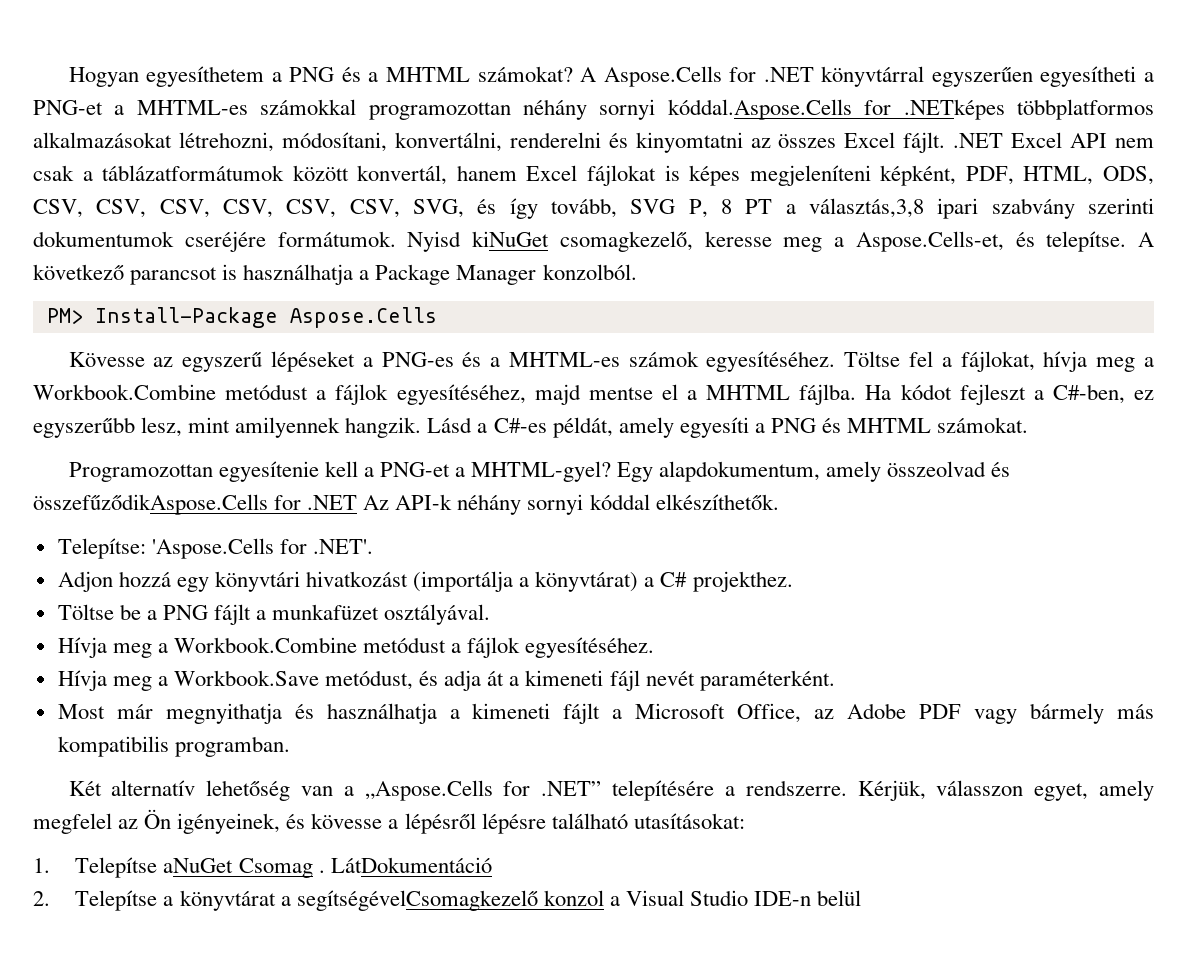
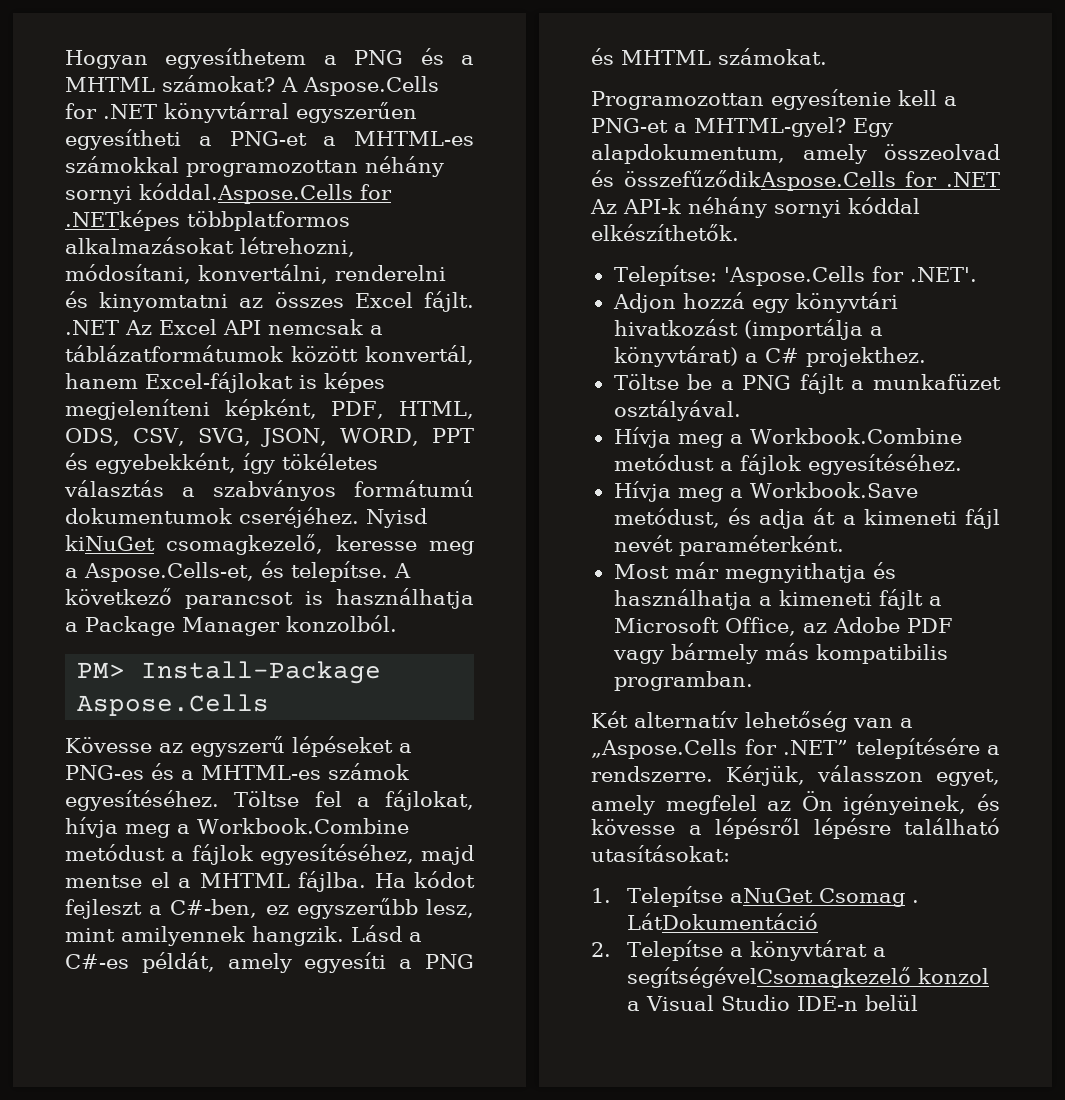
- A Aspose.Cells for .NET könyvtárral egyszerűen egyesítheti a PNG-et a MHTML-es számokkal programozottan néhány sornyi kóddal.Aspose.Cells for .NETképes többplatformos alkalmazásokat létrehozni, módosítani, konvertálni, renderelni és kinyomtatni az összes Excel fájlt. .NET Excel API nem csak a táblázatformátumok között konvertál, hanem Excel fájlokat is képes megjeleníteni képként, PDF, HTML, ODS, CSV, CSV, CSV, CSV, CSV, CSV, SVG, és így tovább, SVG P, 8 PT a választás,3,8 ipari szabvány szerinti dokumentumok cseréjére formátumok.
+ A Aspose.Cells for .NET könyvtárral egyszerűen egyesítheti a PNG-et a MHTML-es számokkal programozottan néhány sornyi kóddal.Aspose.Cells for .NETképes többplatformos alkalmazásokat létrehozni, módosítani, konvertálni, renderelni és kinyomtatni az összes Excel fájlt. .NET Az Excel API nemcsak a táblázatformátumok között konvertál, hanem Excel-fájlokat is képes megjeleníteni képként, PDF, HTML, ODS, CSV, SVG, JSON, WORD, PPT és egyebekként, így tökéletes választás a szabványos formátumú dokumentumok cseréjéhez.

